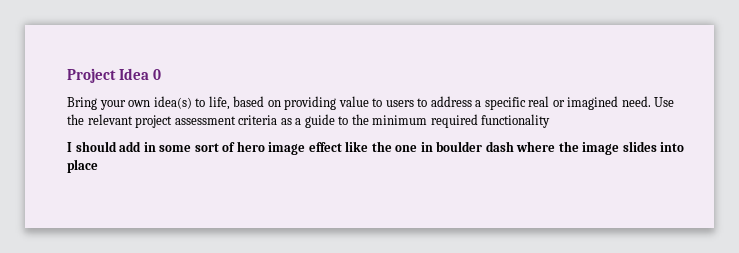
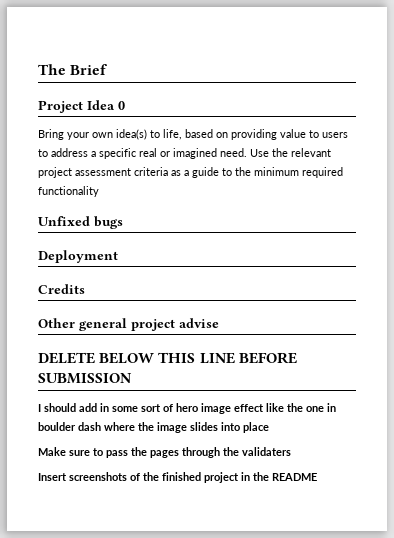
+ The Brief
+ Unfixed bugs
+ Deployment
+ Credits
+ Other general project advise
+ DELETE BELOW THIS LINE BEFORE SUBMISSION
+ Make sure to pass the pages through the validaters
+ Insert screenshots of the finished project in the README

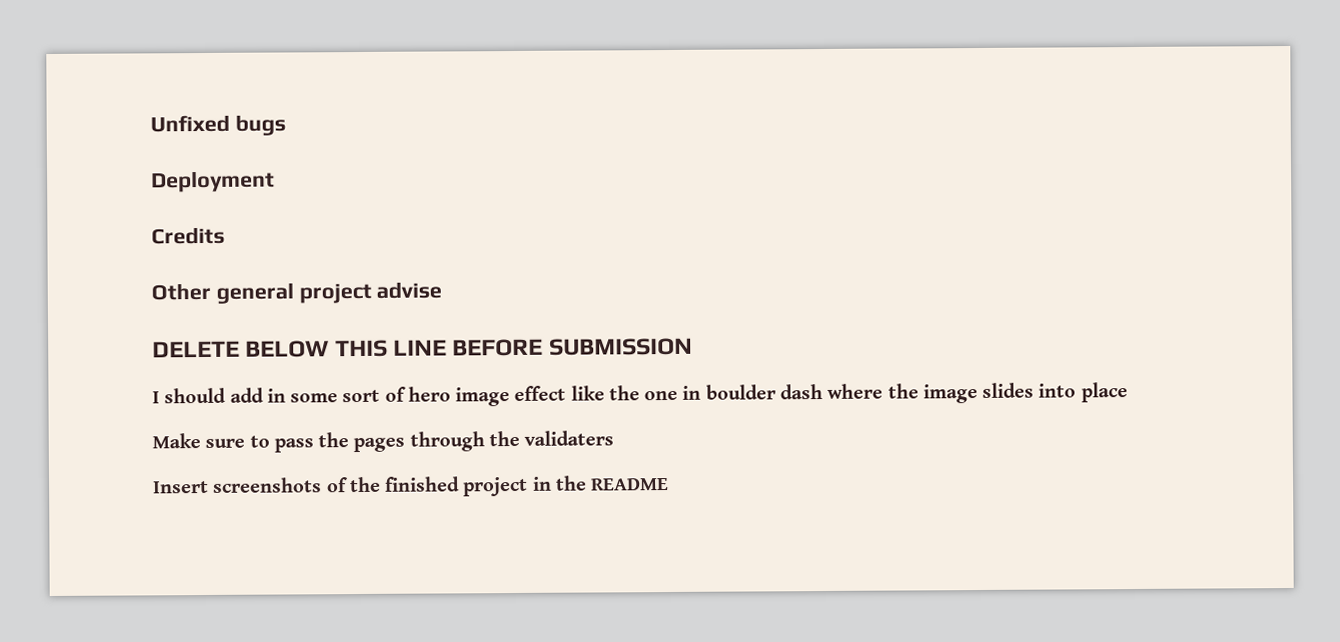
- The Brief
- Project Idea 0
- Bring your own idea(s) to life, based on providing value to users to address a specific real or imagined need. Use the relevant project assessment criteria as a guide to the minimum required functionality

